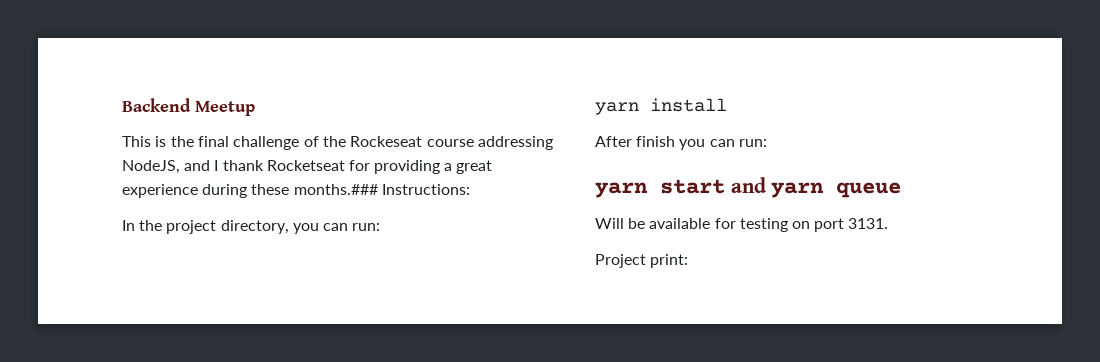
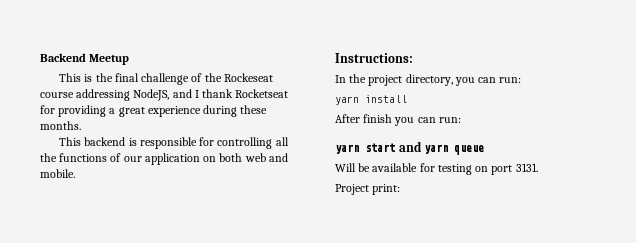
- This is the final challenge of the Rockeseat course addressing NodeJS, and I thank Rocketseat for providing a great experience during these months.### Instructions:
+ This is the final challenge of the Rockeseat course addressing NodeJS, and I thank Rocketseat for providing a great experience during these months.
+ This backend is responsible for controlling all the functions of our application on both web and mobile.
+ Instructions:

